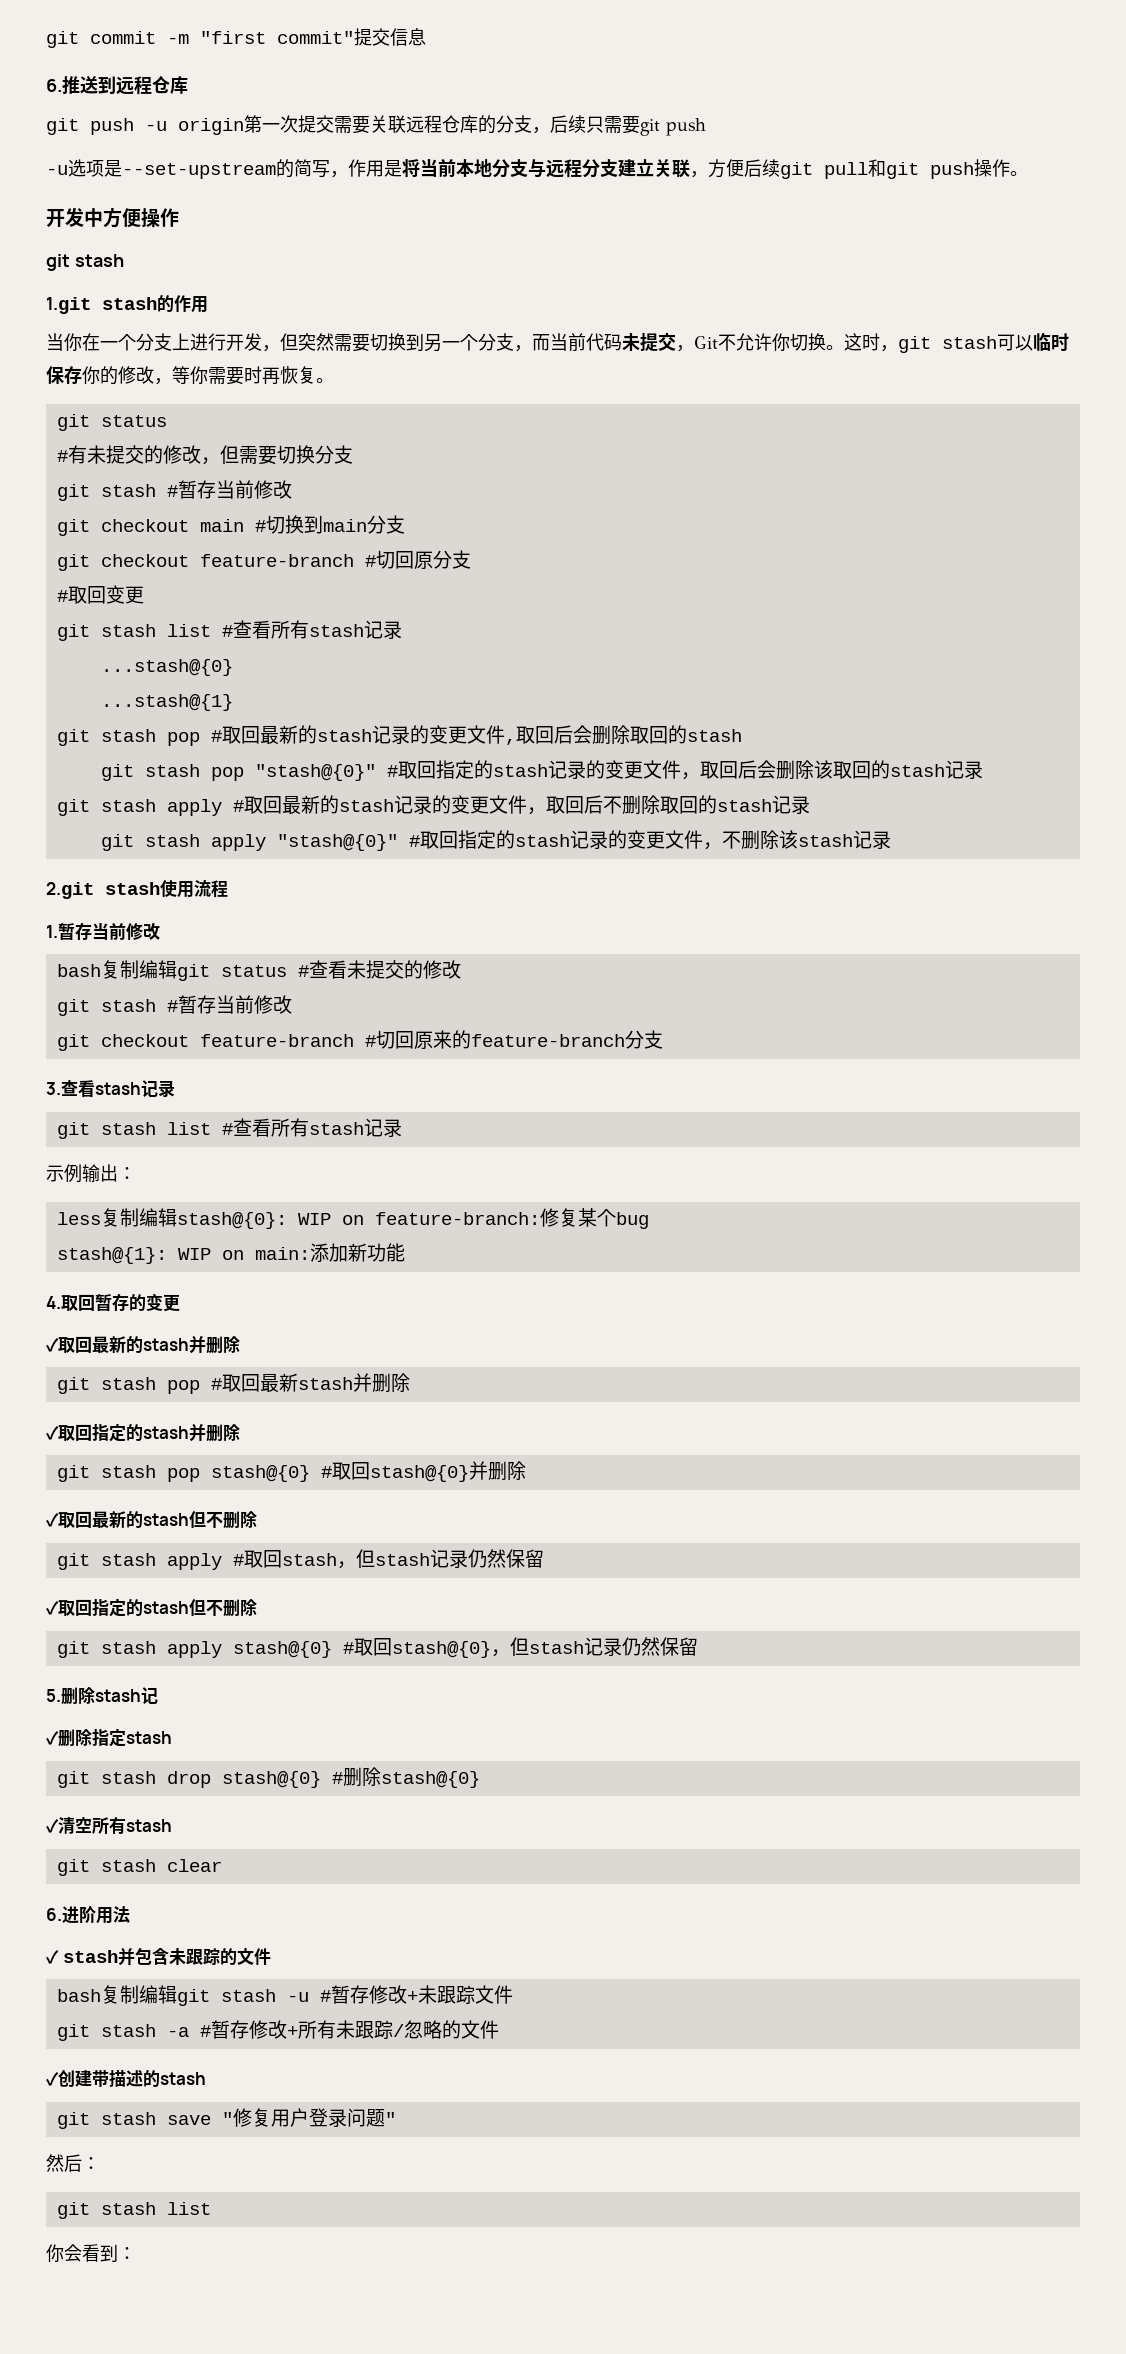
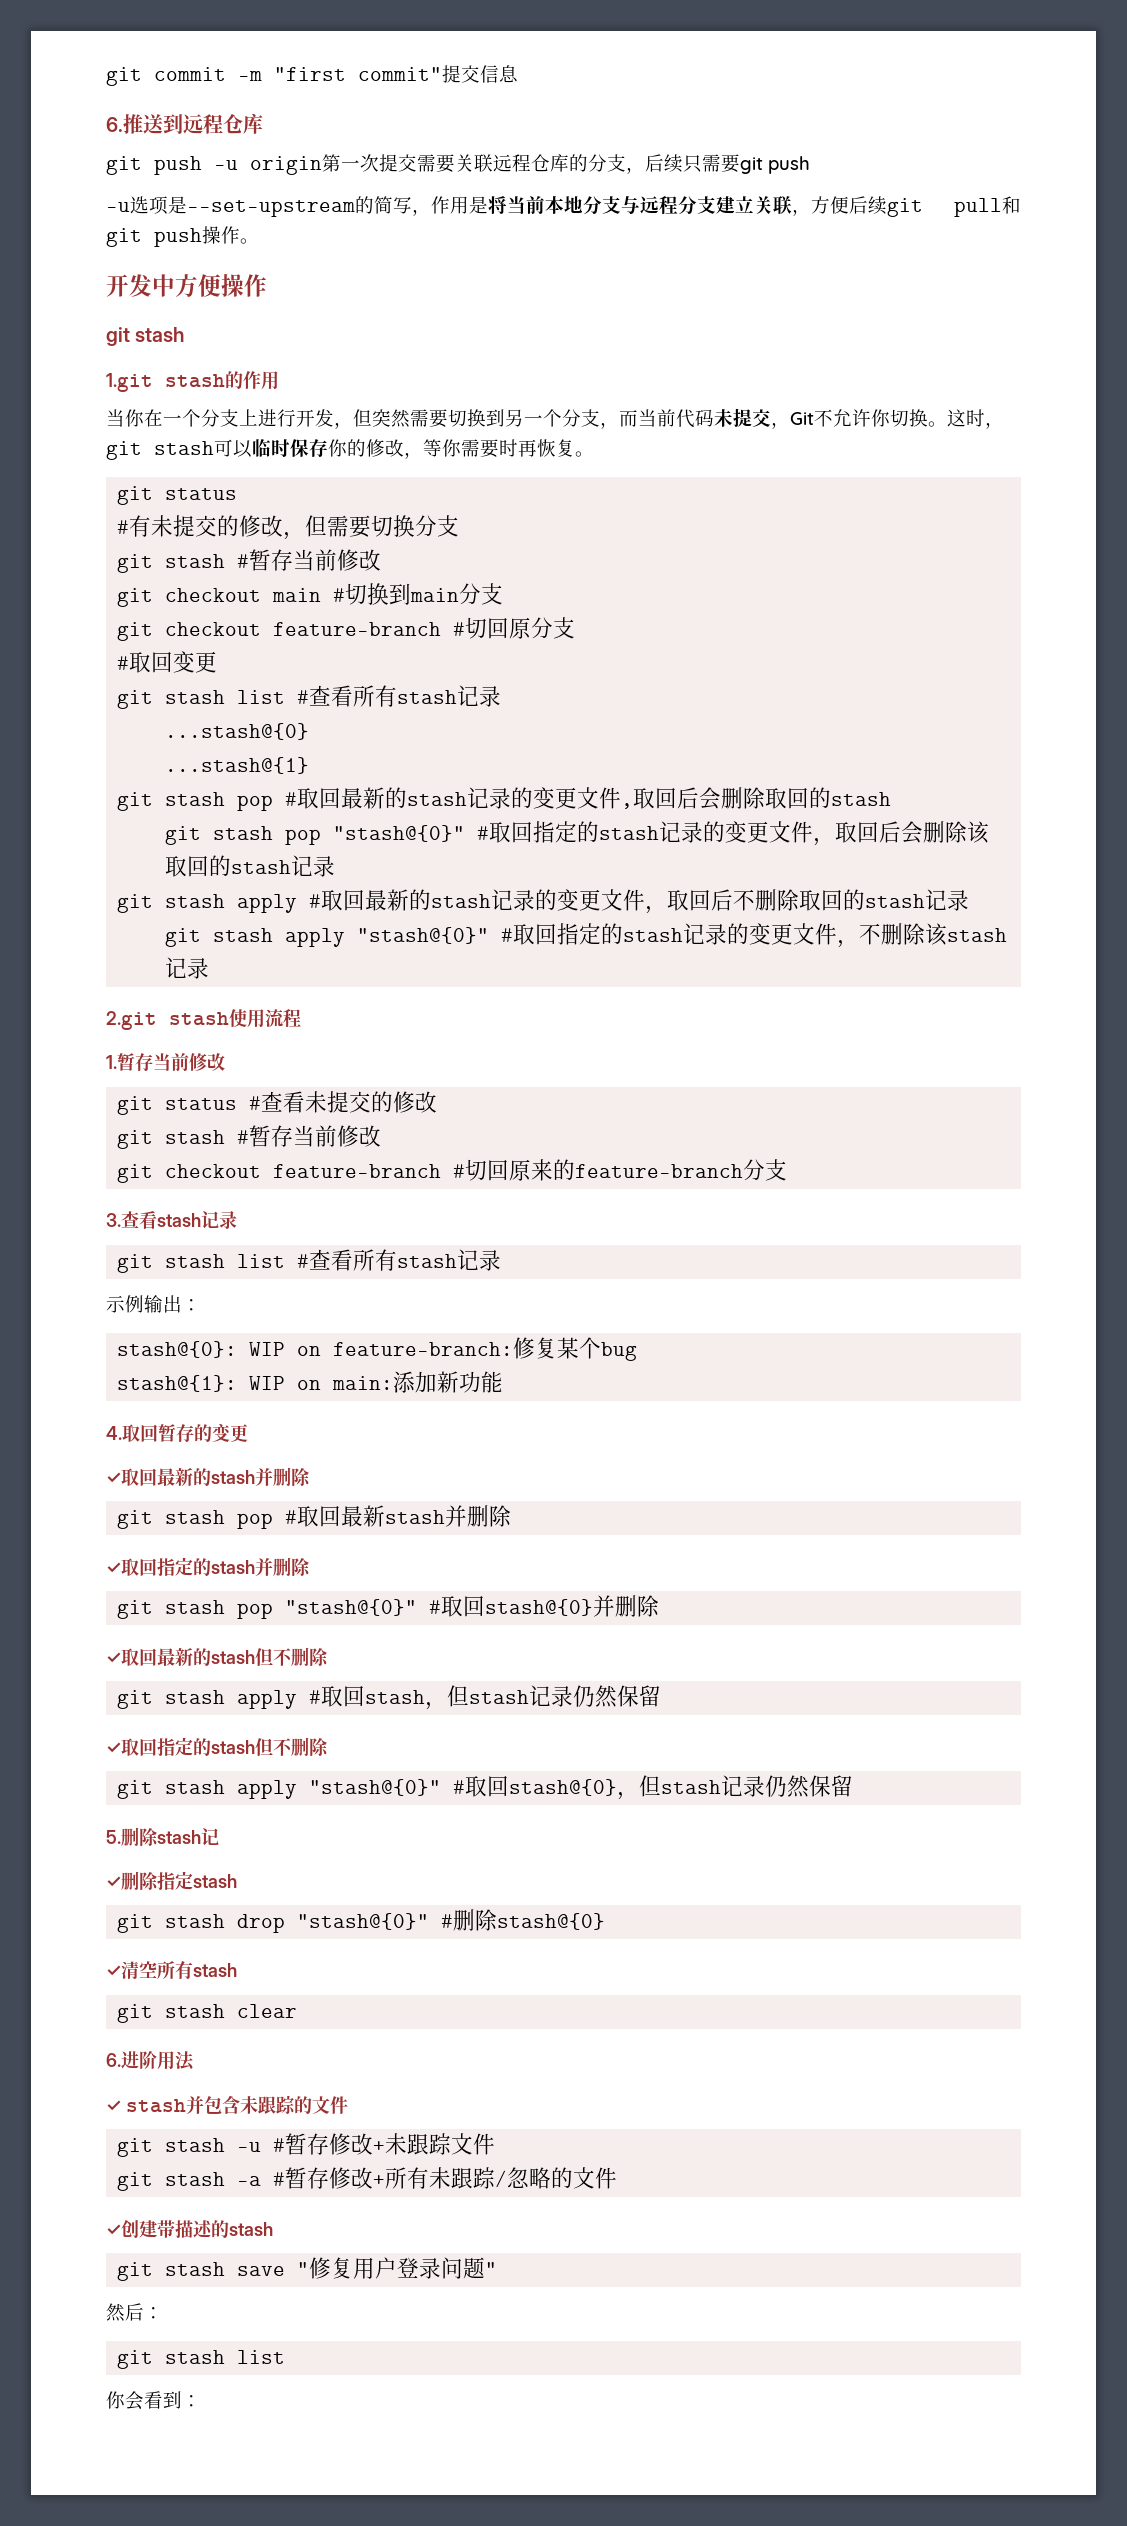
- bash复制编辑git status #查看未提交的修改
+ git status #查看未提交的修改
- less复制编辑stash@{0}: WIP on feature-branch:修复某个bug
+ stash@{0}: WIP on feature-branch:修复某个bug
- git stash pop stash@{0} #取回stash@{0}并删除
+ git stash pop "stash@{0}" #取回stash@{0}并删除
- git stash apply stash@{0} #取回stash@{0}，但stash记录仍然保留
+ git stash apply "stash@{0}" #取回stash@{0}，但stash记录仍然保留
- git stash drop stash@{0} #删除stash@{0}
+ git stash drop "stash@{0}" #删除stash@{0}
- bash复制编辑git stash -u #暂存修改+未跟踪文件
+ git stash -u #暂存修改+未跟踪文件

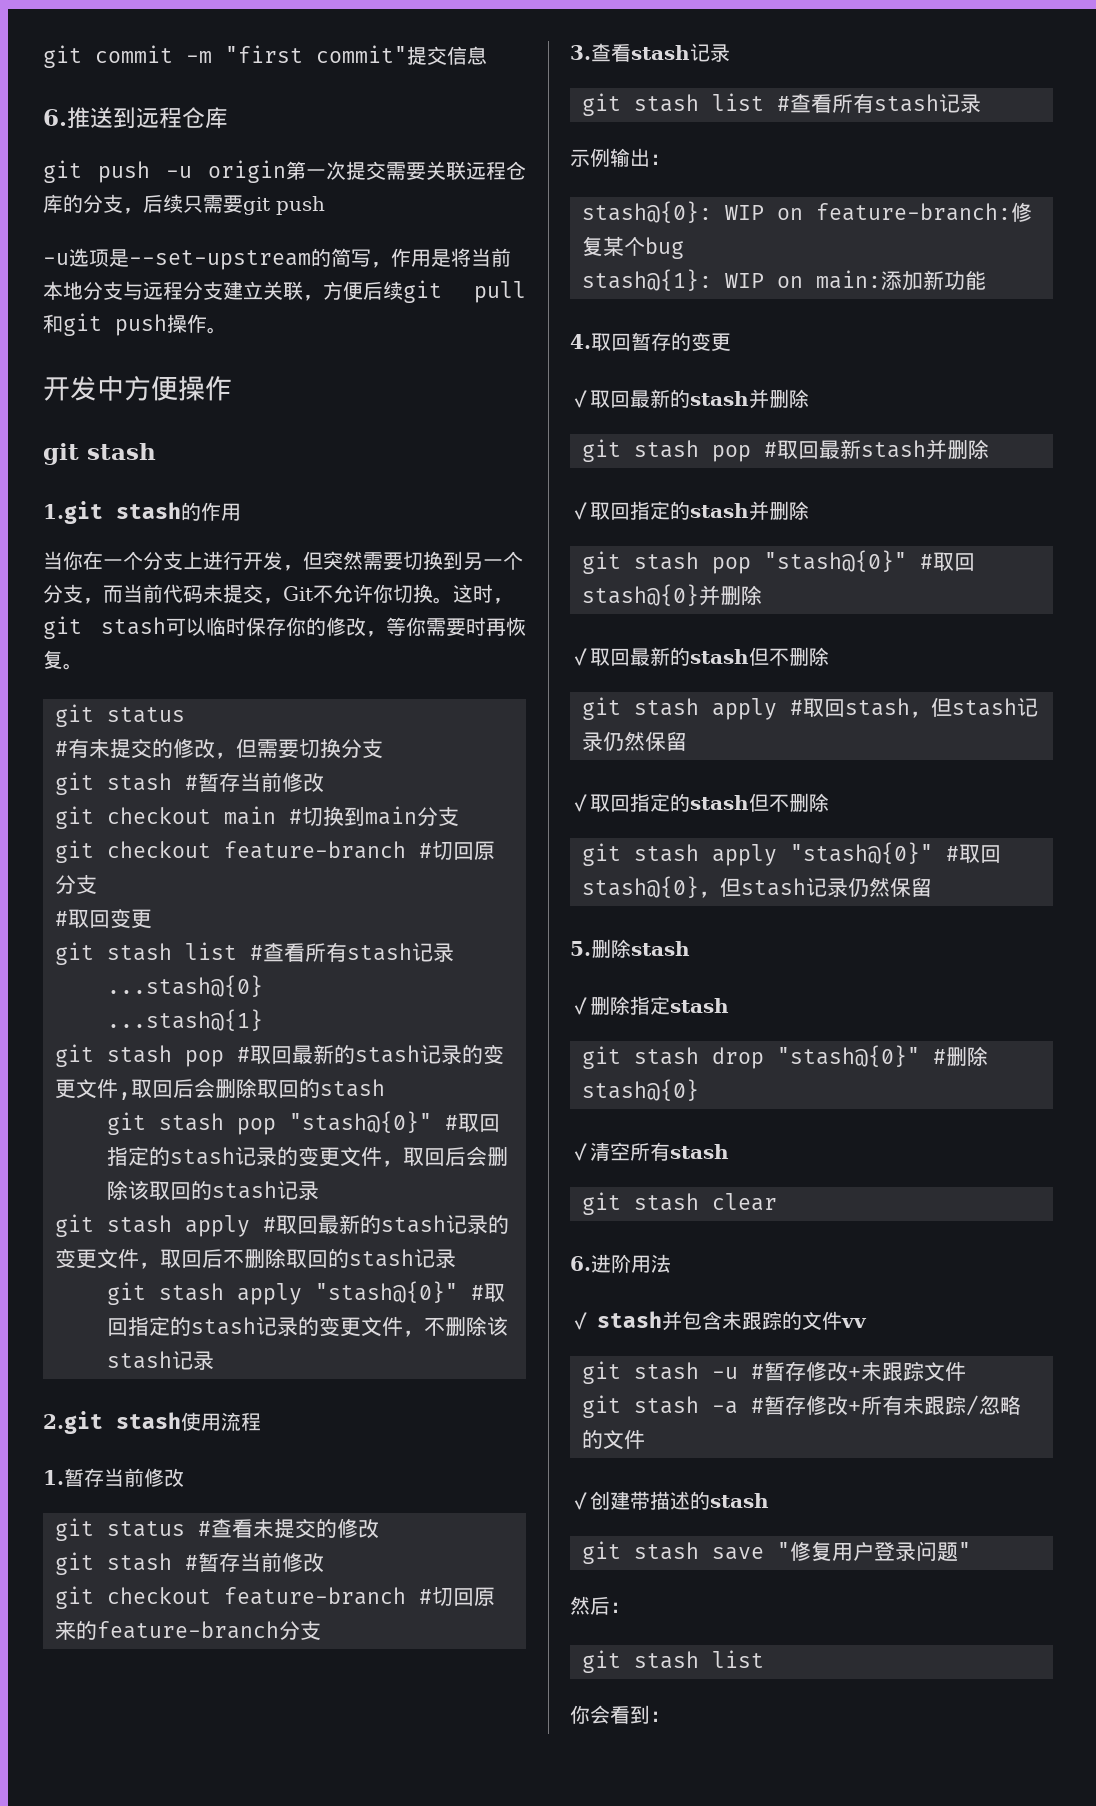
- 5.删除stash记
+ 5.删除stash
- ✓ stash并包含未跟踪的文件
+ ✓ stash并包含未跟踪的文件vv

